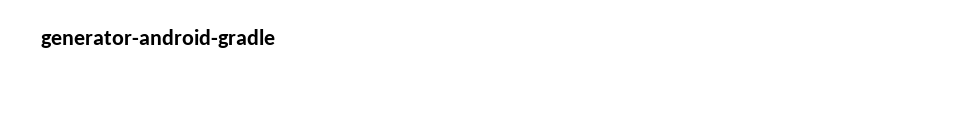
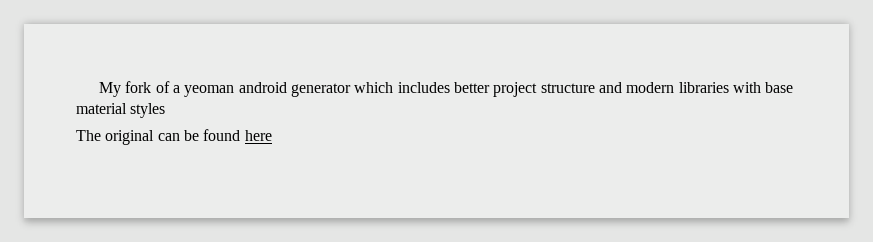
- generator-android-gradle
+ My fork of a yeoman android generator which includes better project structure and modern libraries with base material styles
+ The original can be found here

